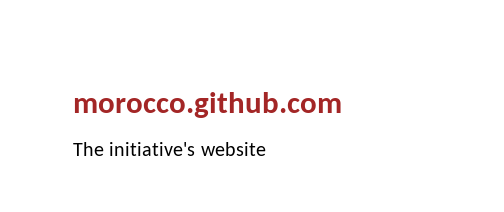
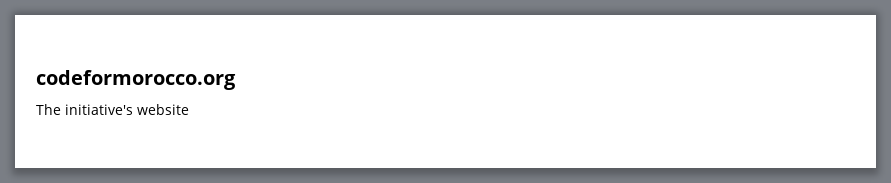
- morocco.github.com
+ codeformorocco.org

